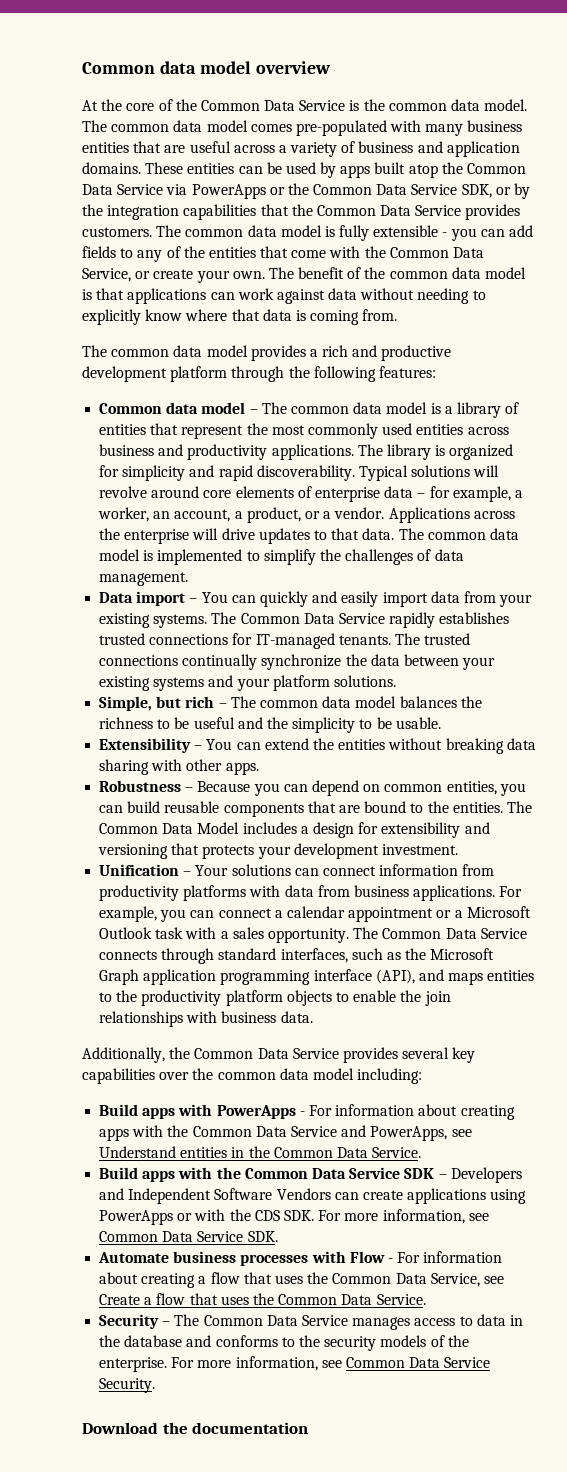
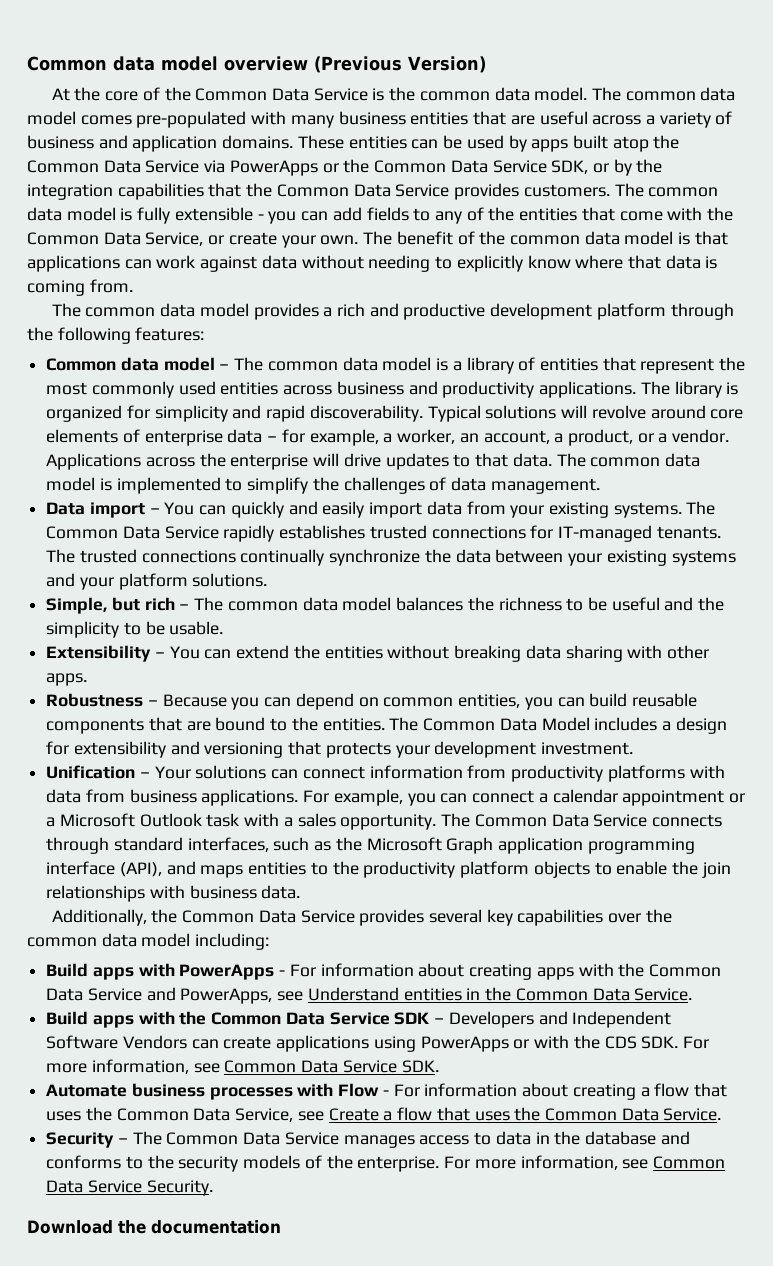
- Common data model overview
+ Common data model overview (Previous Version)

